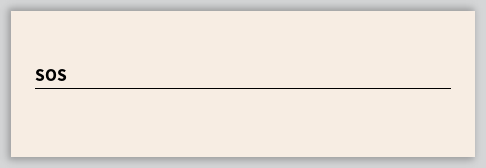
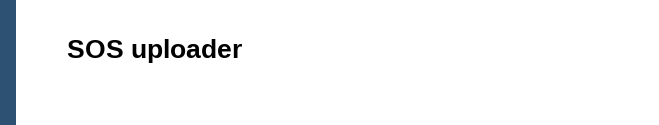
- SOS
+ SOS uploader

